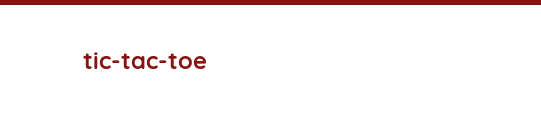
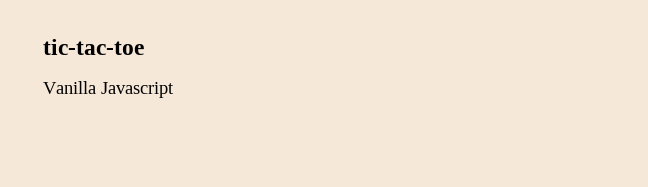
+ Vanilla Javascript

